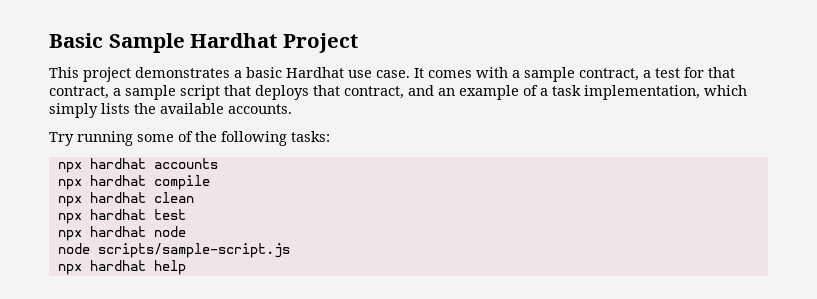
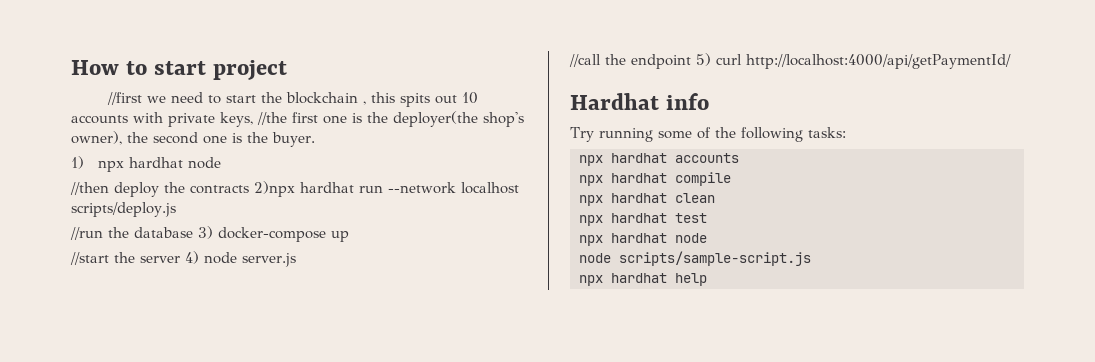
- Basic Sample Hardhat Project
- This project demonstrates a basic Hardhat use case. It comes with a sample contract, a test for that contract, a sample script that deploys that contract, and an example of a task implementation, which simply lists the available accounts.
+ How to start project
+ //first we need to start the blockchain , this spits out 10 accounts with private keys, //the first one is the deployer(the shop's owner), the second one is the buyer.
+ 1) npx hardhat node
+ //then deploy the contracts 2)npx hardhat run --network localhost scripts/deploy.js
+ //run the database 3) docker-compose up
+ //start the server 4) node server.js
+ //call the endpoint 5) curl http://localhost:4000/api/getPaymentId/
+ Hardhat info

